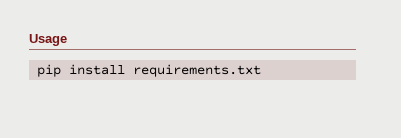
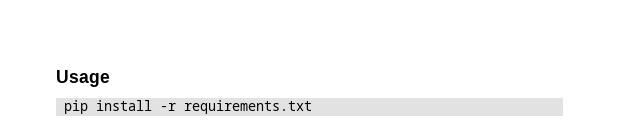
- pip install requirements.txt
+ pip install -r requirements.txt

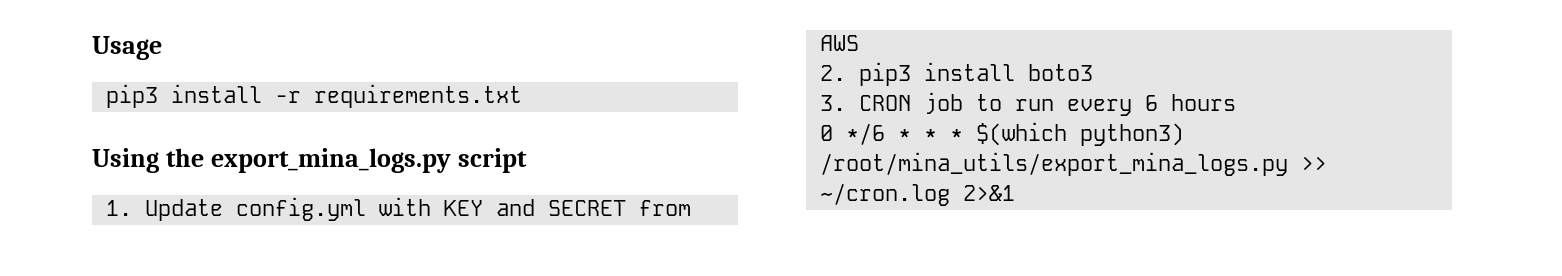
- pip install -r requirements.txt
+ pip3 install -r requirements.txt
+ Using the export_mina_logs.py script
+ 1. Update config.yml with KEY and SECRET from AWS
+ 2. pip3 install boto3
+ 3. CRON job to run every 6 hours
+ 0 */6 * * * $(which python3) /root/mina_utils/export_mina_logs.py >> ~/cron.log 2>&1

